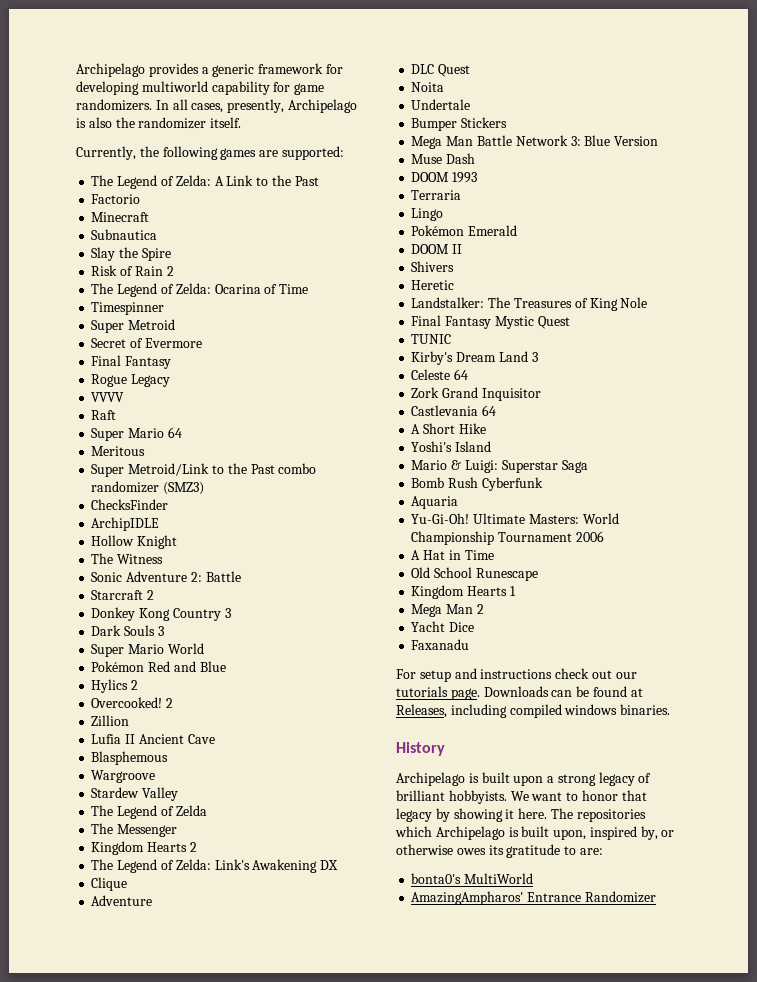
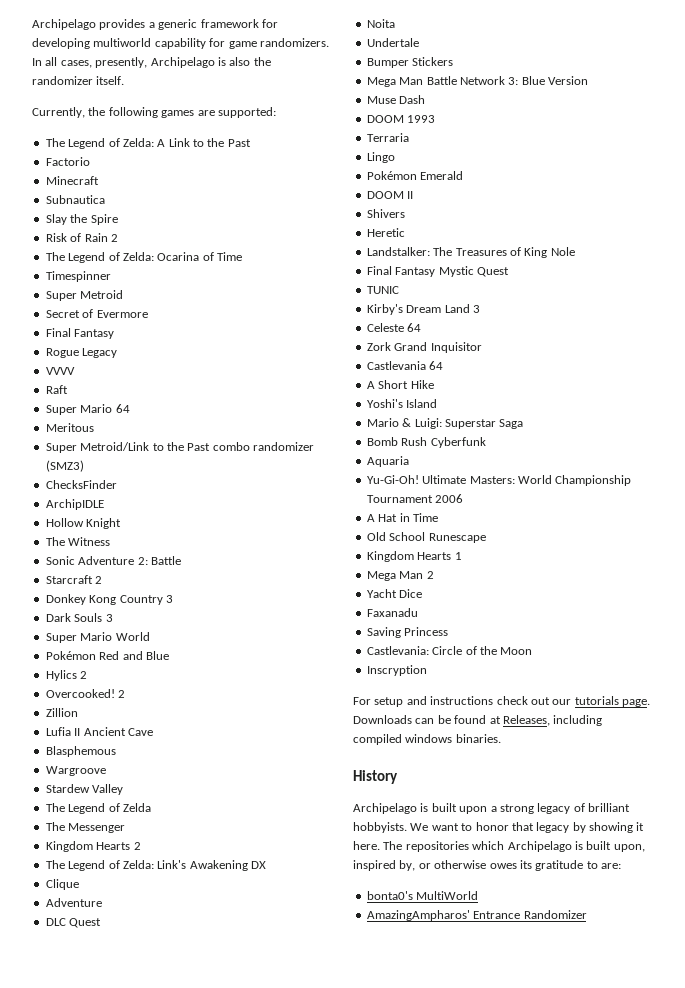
+ Saving Princess
+ Castlevania: Circle of the Moon
+ Inscryption

